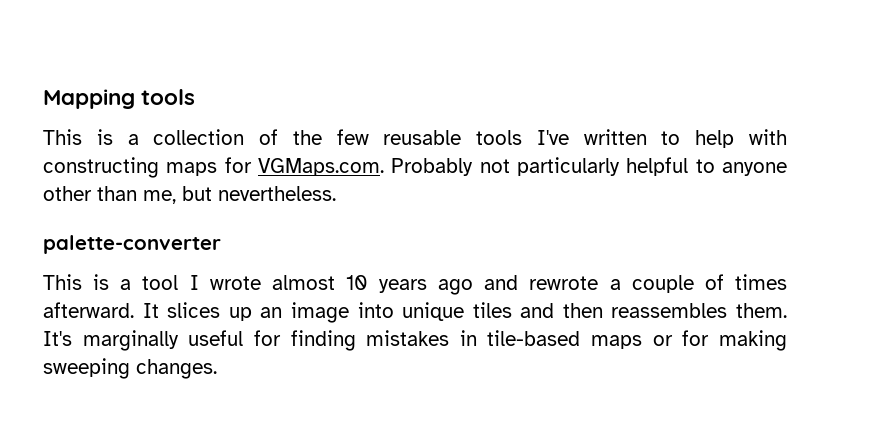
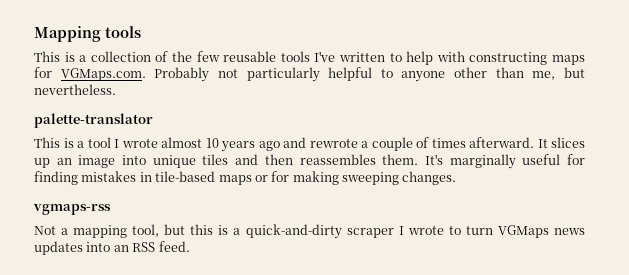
- palette-converter
+ palette-translator
+ vgmaps-rss
+ Not a mapping tool, but this is a quick-and-dirty scraper I wrote to turn VGMaps news updates into an RSS feed.

